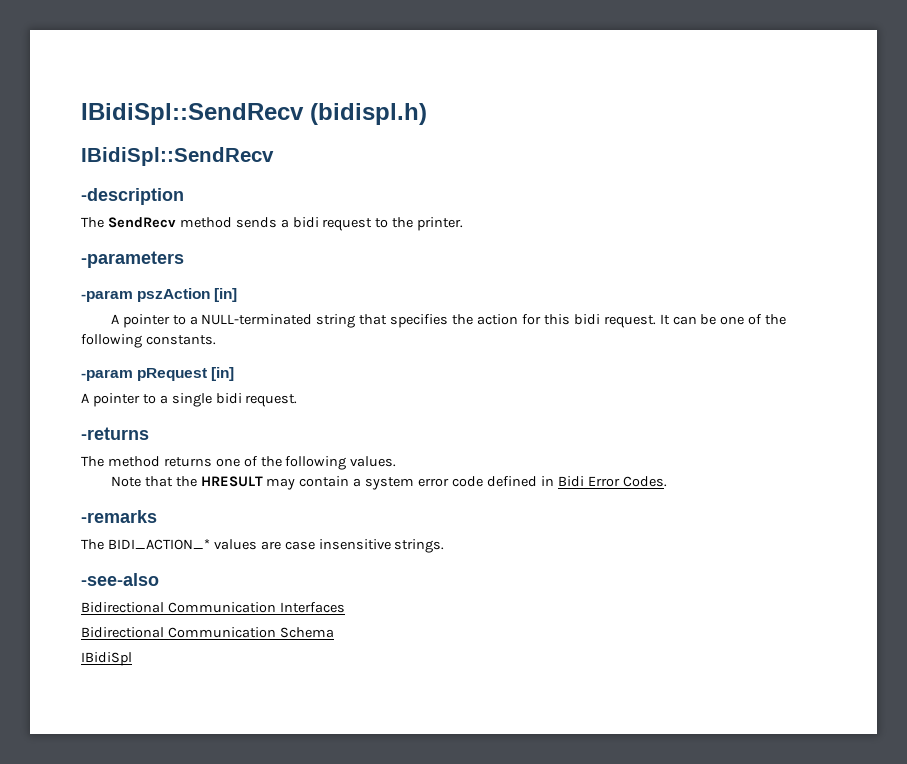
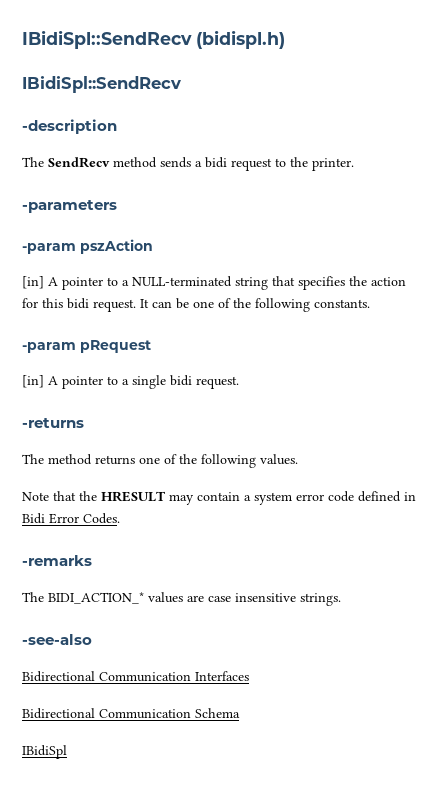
- -param pszAction [in]
- A pointer to a NULL-terminated string that specifies the action for this bidi request.
+ -param pszAction
+ [in] A pointer to a NULL-terminated string that specifies the action for this bidi request.
- -param pRequest [in]
- A pointer to a single bidi request.
+ -param pRequest
+ [in] A pointer to a single bidi request.

